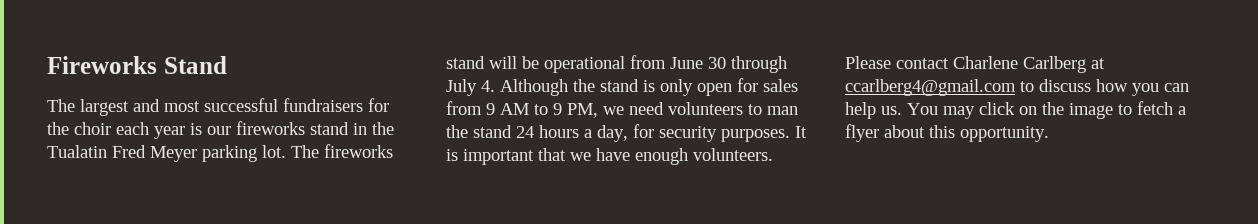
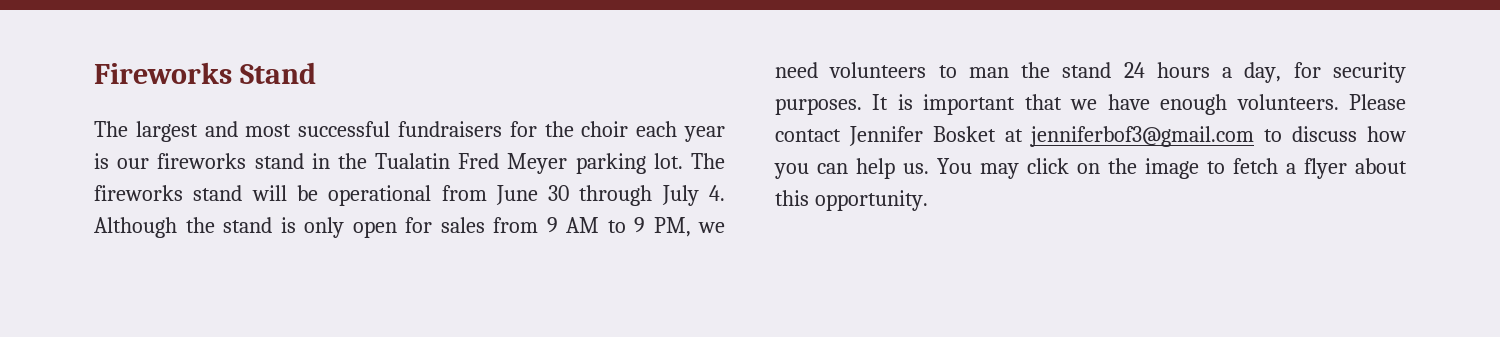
- Please contact Charlene Carlberg at ccarlberg4@gmail.com to discuss how you can help us.
+ Please contact Jennifer Bosket at jenniferbof3@gmail.com to discuss how you can help us.

